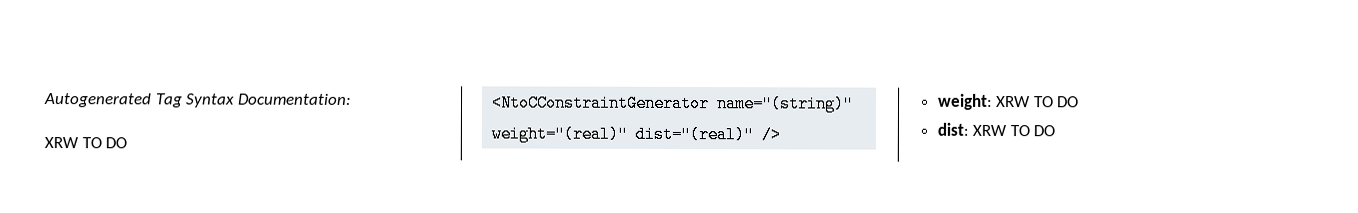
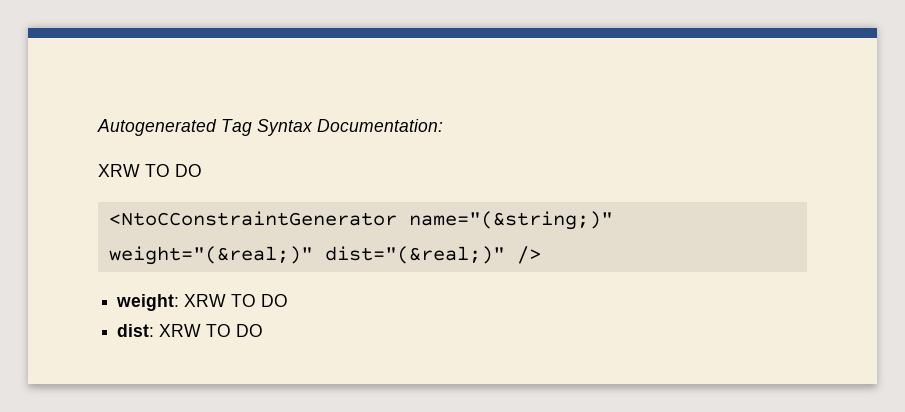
- <NtoCConstraintGenerator name="(string)" weight="(real)" dist="(real)" />
+ <NtoCConstraintGenerator name="(&string;)" weight="(&real;)" dist="(&real;)" />

